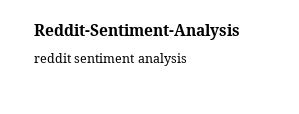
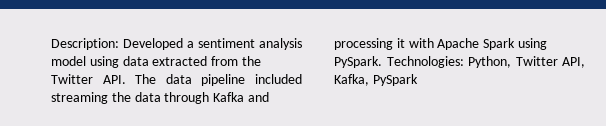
- Reddit-Sentiment-Analysis
- reddit sentiment analysis
+ Description: Developed a sentiment analysis model using data extracted from the Twitter API. The data pipeline included streaming the data through Kafka and processing it with Apache Spark using PySpark. Technologies: Python, Twitter API, Kafka, PySpark

